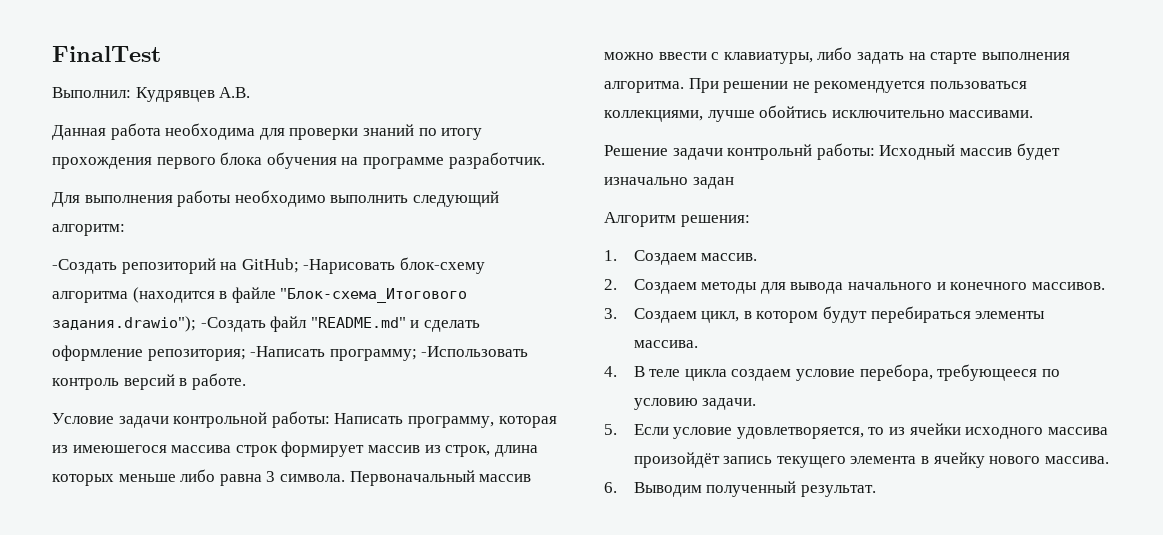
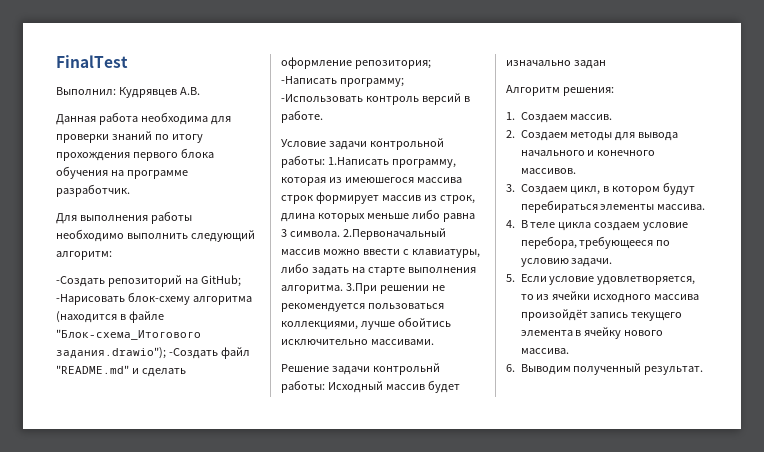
- Условие задачи контрольной работы: Написать программу, которая из имеюшегося массива строк формирует массив из строк, длина которых меньше либо равна 3 символа.
+ Условие задачи контрольной работы: 1.Написать программу, которая из имеюшегося массива строк формирует массив из строк, длина которых меньше либо равна 3 символа.
- Первоначальный массив можно ввести с клавиатуры, либо задать на старте выполнения алгоритма.
+ 2.Первоначальный массив можно ввести с клавиатуры, либо задать на старте выполнения алгоритма.
- При решении не рекомендуется пользоваться коллекциями, лучше обойтись исключительно массивами.
+ 3.При решении не рекомендуется пользоваться коллекциями, лучше обойтись исключительно массивами.

